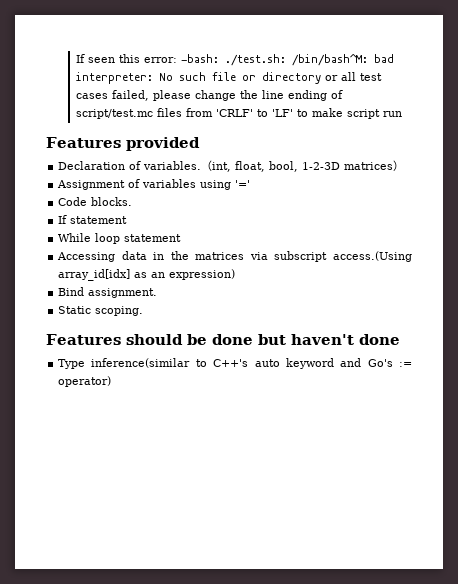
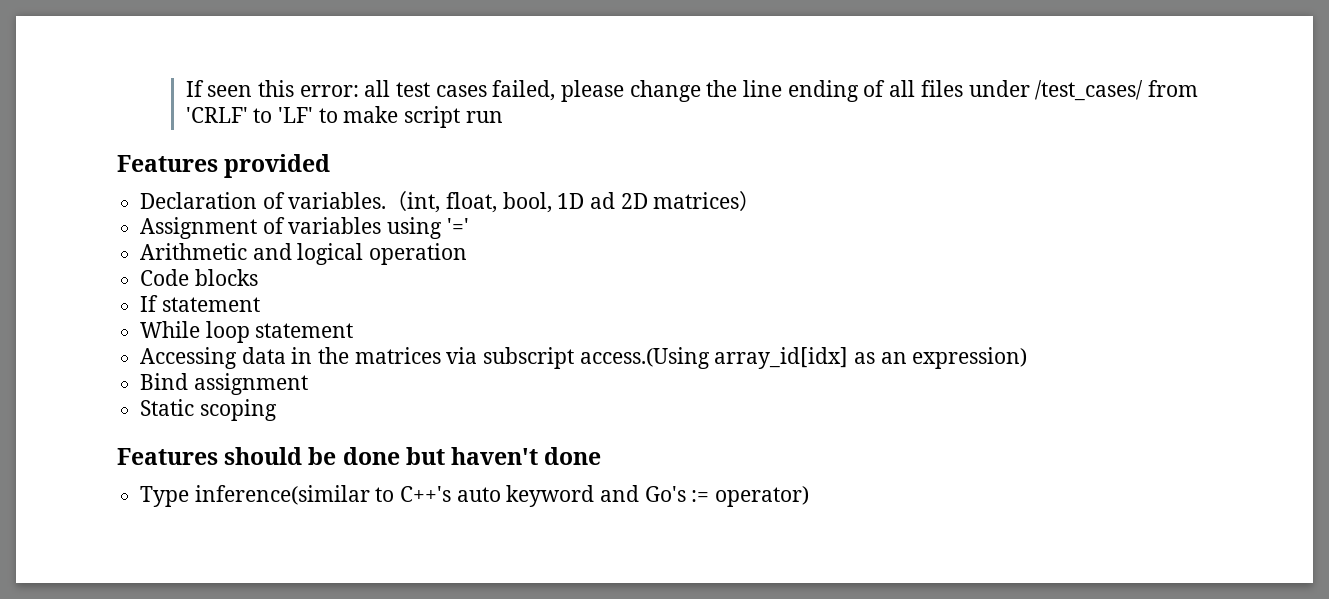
- If seen this error: -bash: ./test.sh: /bin/bash^M: bad interpreter: No such file or directory or all test cases failed, please change the line ending of script/test.mc files from 'CRLF' to 'LF' to make script run
+ If seen this error: all test cases failed, please change the line ending of all files under /test_cases/ from 'CRLF' to 'LF' to make script run
- （int, float, bool, 1-2-3D matrices）
+ （int, float, bool, 1D ad 2D matrices）
+ Arithmetic and logical operation
- Code blocks.
+ Code blocks
- Bind assignment.
+ Bind assignment
- Static scoping.
+ Static scoping

